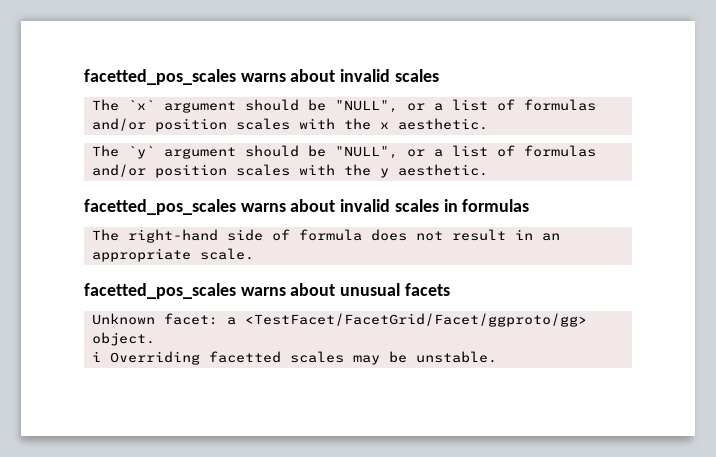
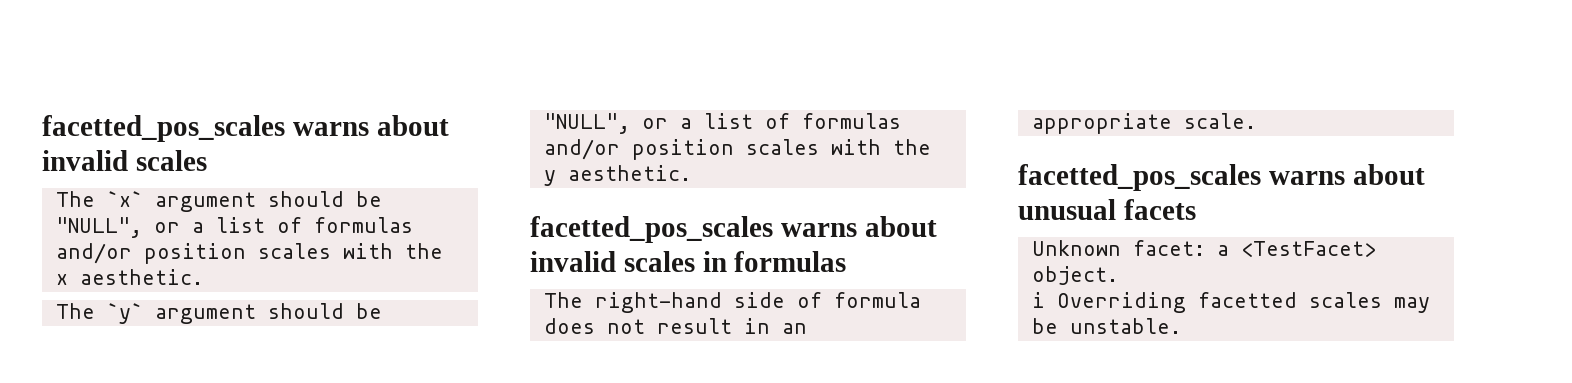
- Unknown facet: a <TestFacet/FacetGrid/Facet/ggproto/gg> object.
+ Unknown facet: a <TestFacet> object.

